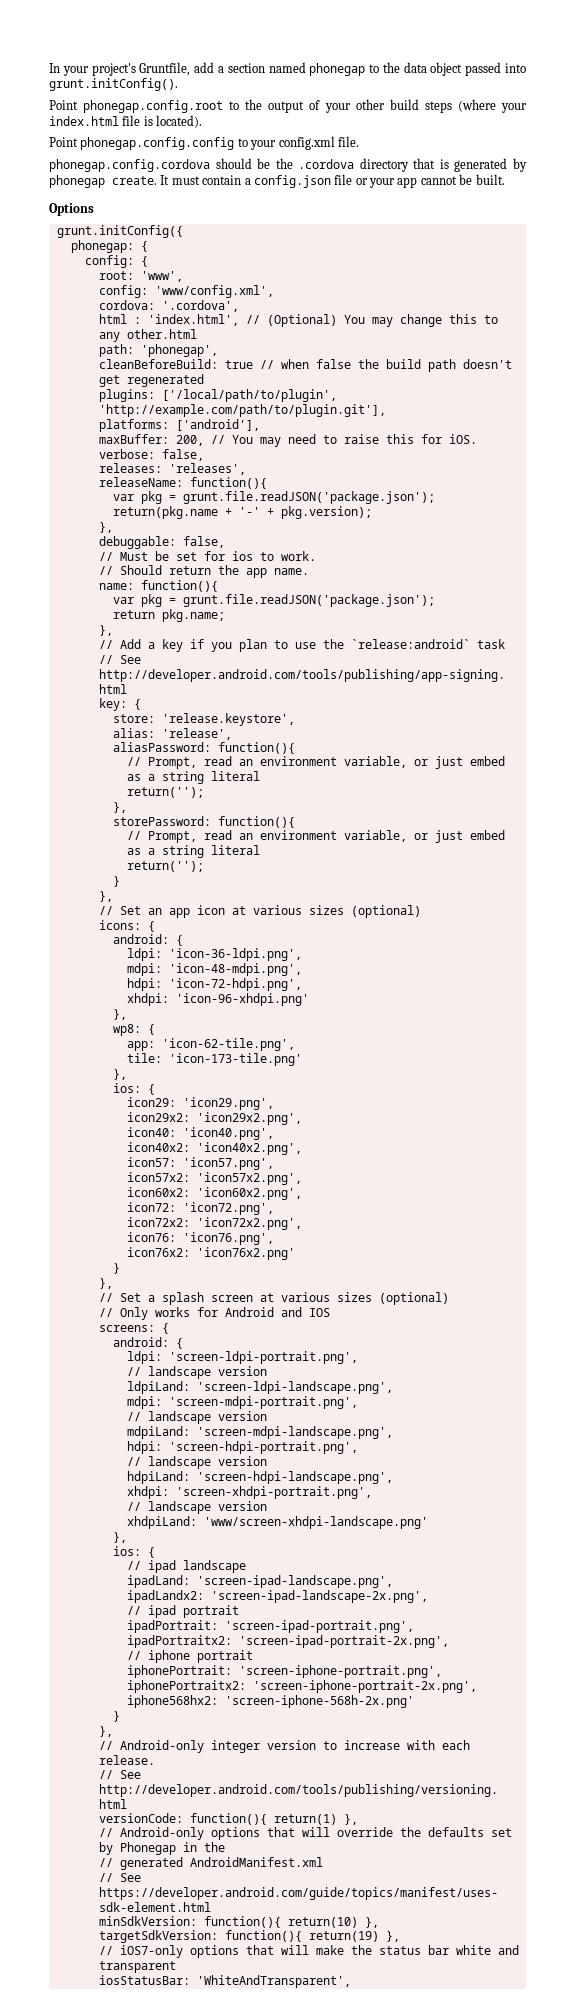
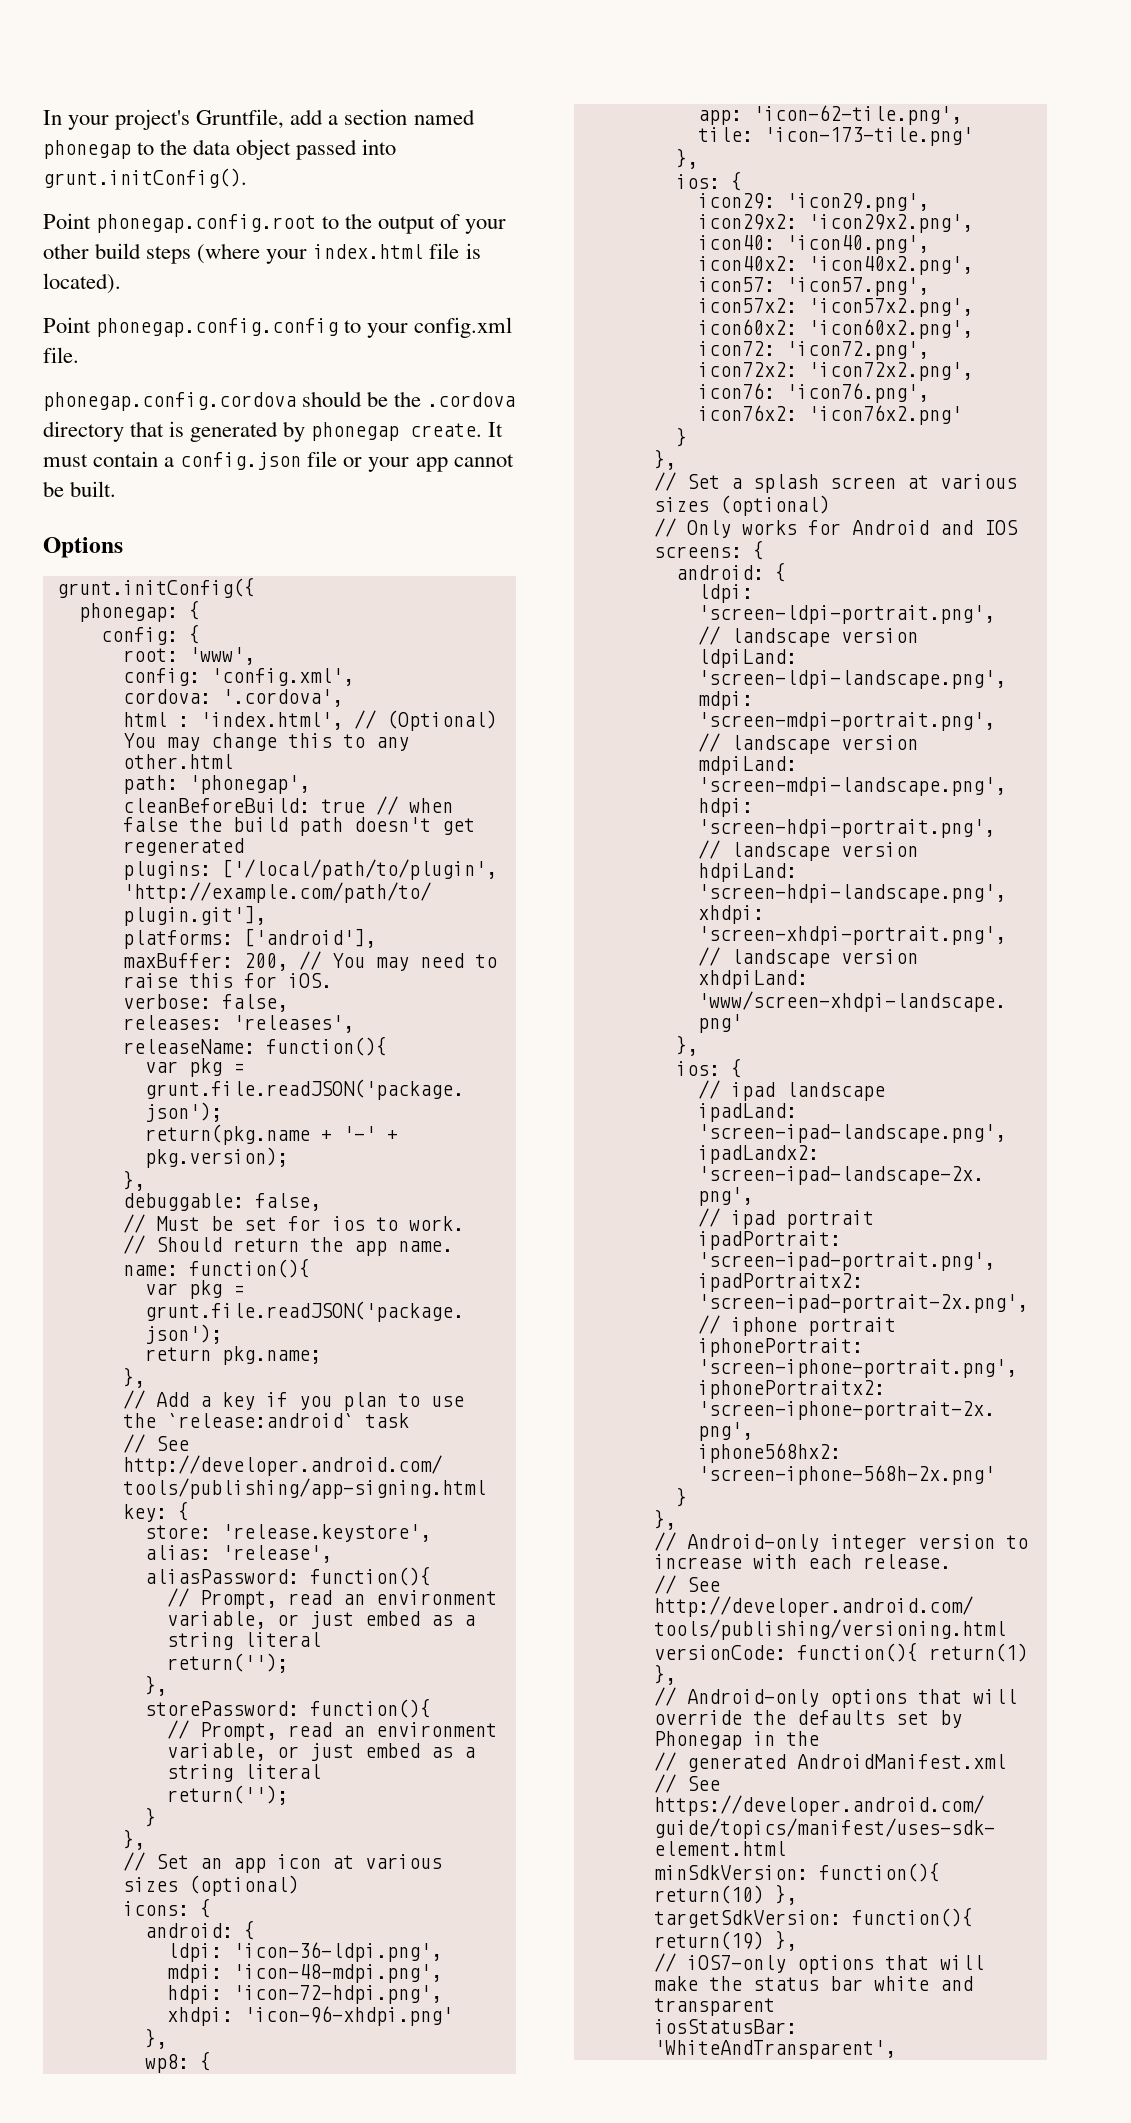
- config: 'www/config.xml',
+ config: 'config.xml',

